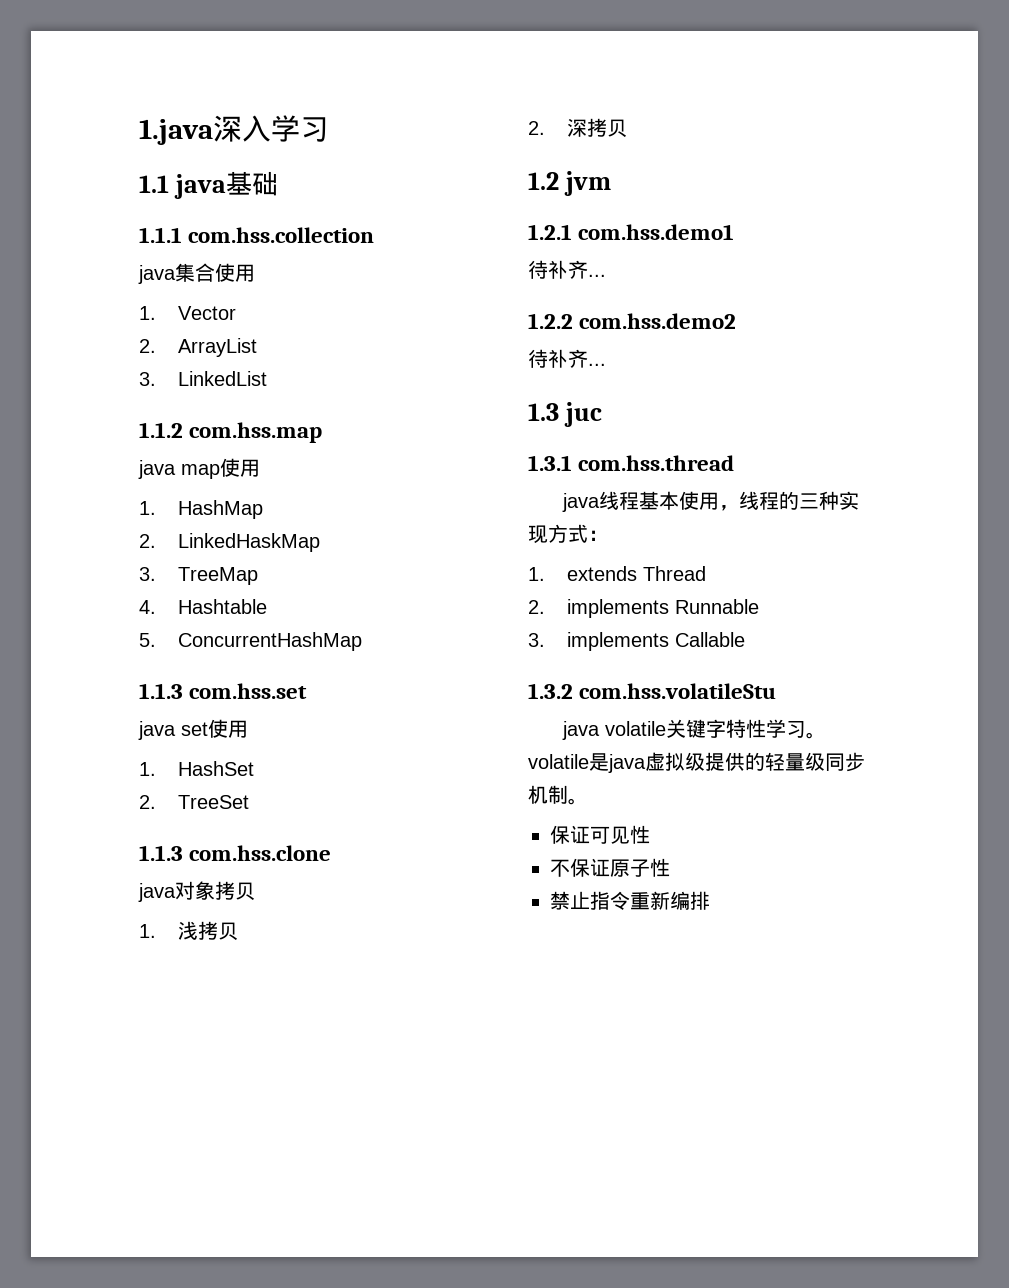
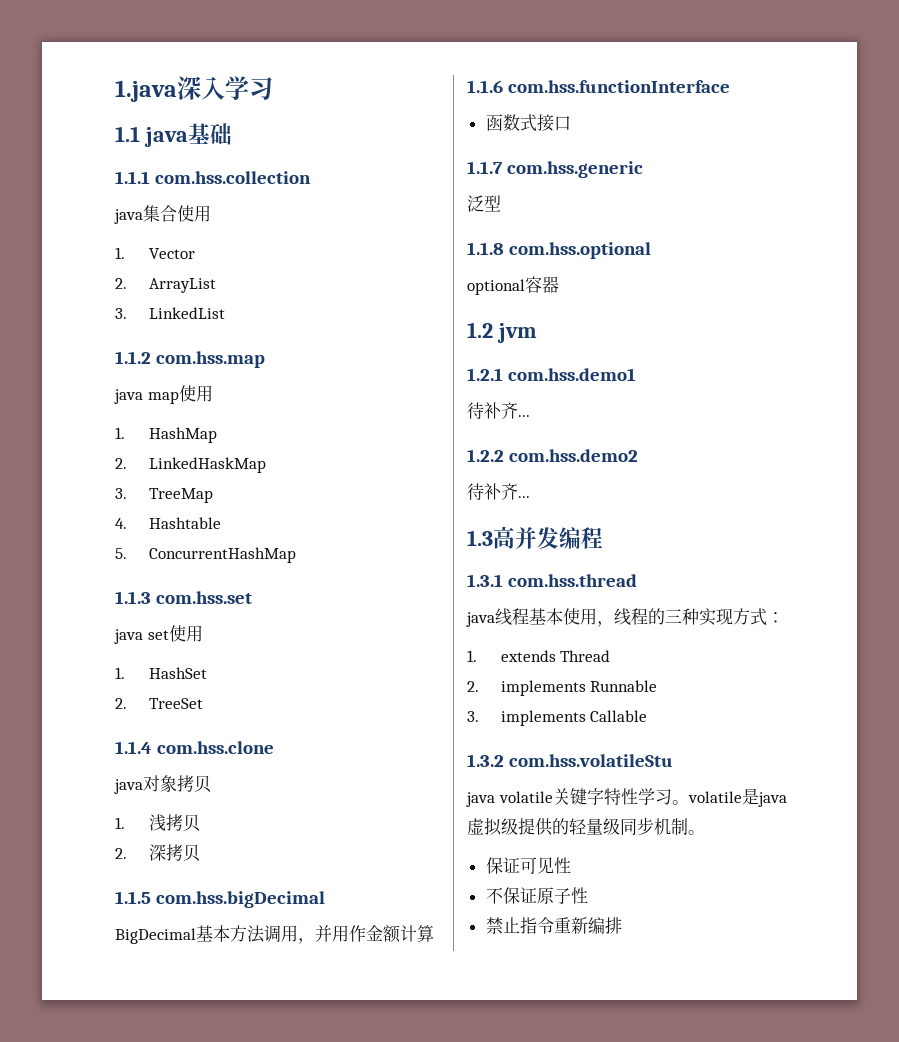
- 1.1.3 com.hss.clone
+ 1.1.4 com.hss.clone
+ 1.1.5 com.hss.bigDecimal
+ BigDecimal基本方法调用，并用作金额计算
+ 1.1.6 com.hss.functionInterface
+ 函数式接口
+ 1.1.7 com.hss.generic
+ 泛型
+ 1.1.8 com.hss.optional
+ optional容器
- 1.3 juc
+ 1.3高并发编程

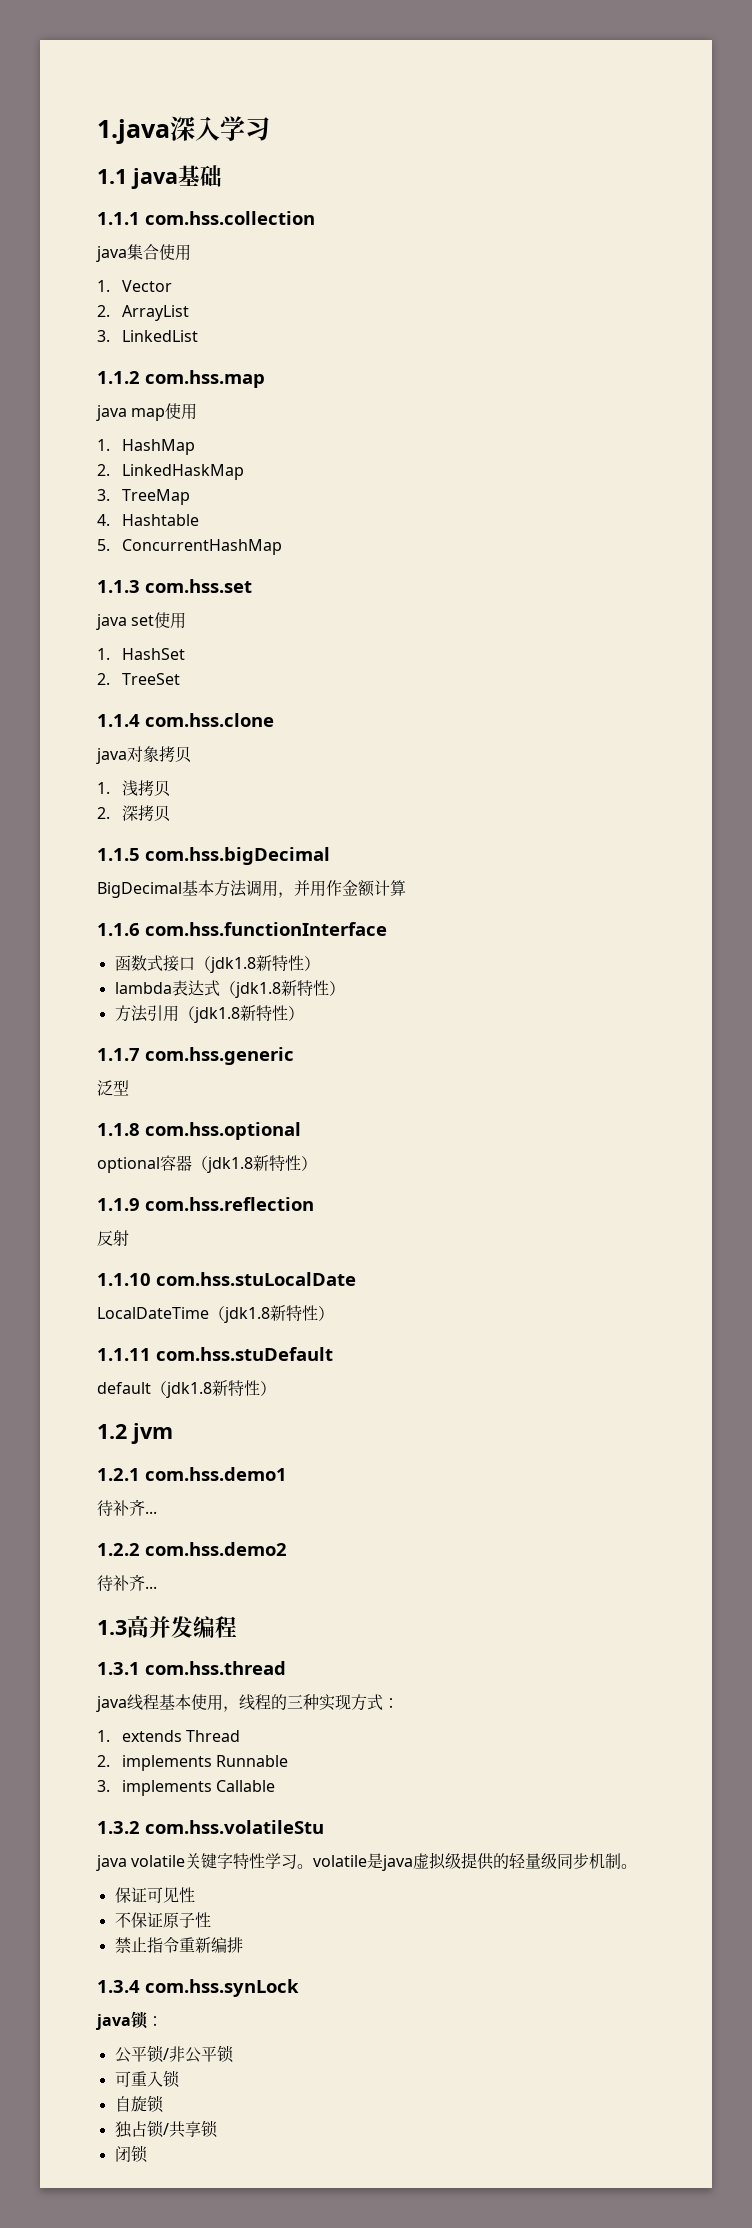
- 函数式接口
+ 函数式接口（jdk1.8新特性）
+ lambda表达式（jdk1.8新特性）
+ 方法引用（jdk1.8新特性）
- optional容器
+ optional容器（jdk1.8新特性）
+ 1.1.9 com.hss.reflection
+ 反射
+ 1.1.10 com.hss.stuLocalDate
+ LocalDateTime（jdk1.8新特性）
+ 1.1.11 com.hss.stuDefault
+ default（jdk1.8新特性）
+ 1.3.4 com.hss.synLock
+ java锁：
+ 公平锁/非公平锁
+ 可重入锁
+ 自旋锁
+ 独占锁/共享锁
+ 闭锁

